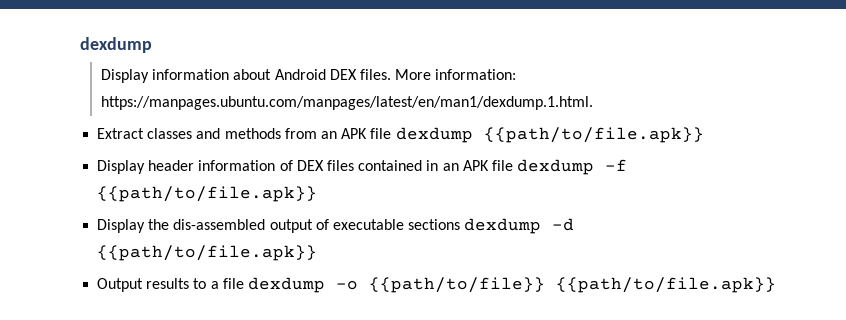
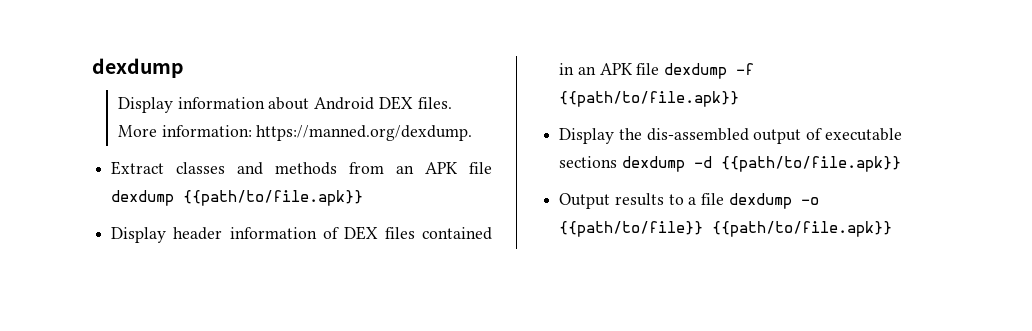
- More information: https://manpages.ubuntu.com/manpages/latest/en/man1/dexdump.1.html.
+ More information: https://manned.org/dexdump.

